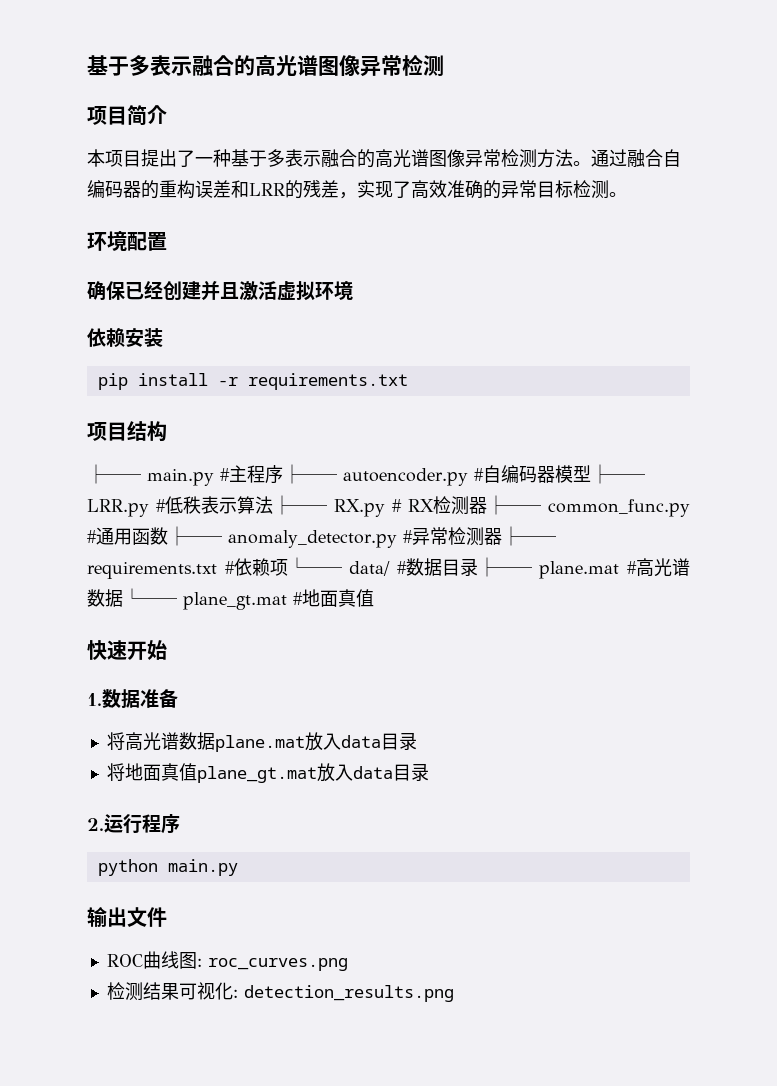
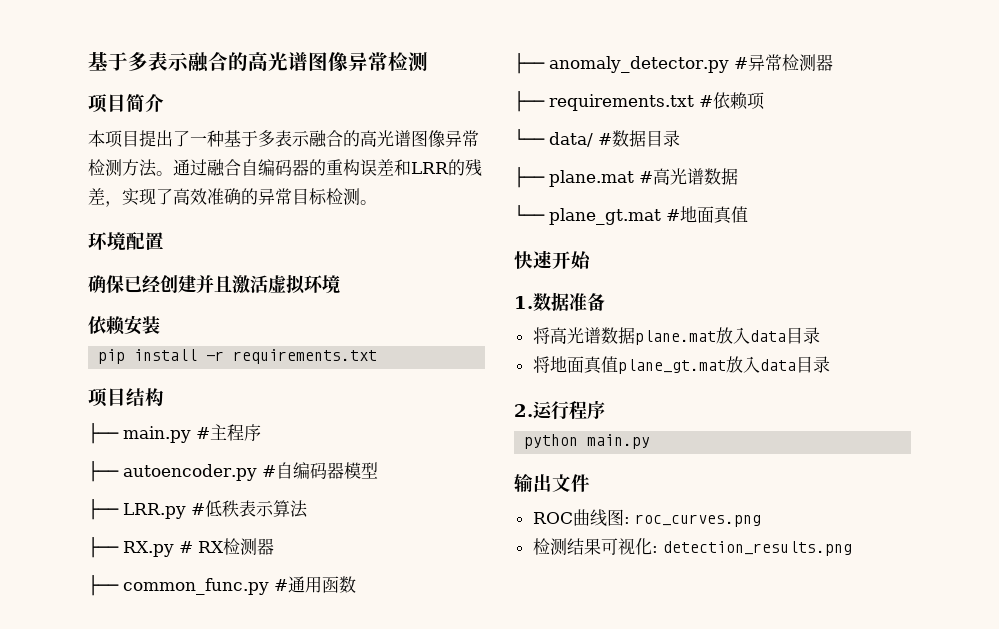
- ├── main.py #主程序├── autoencoder.py #自编码器模型├── LRR.py #低秩表示算法├── RX.py # RX检测器├── common_func.py #通用函数├── anomaly_detector.py #异常检测器├── requirements.txt #依赖项└── data/ #数据目录├── plane.mat #高光谱数据└── plane_gt.mat #地面真值
+ ├── main.py #主程序
+ ├── autoencoder.py #自编码器模型
+ ├── LRR.py #低秩表示算法
+ ├── RX.py # RX检测器
+ ├── common_func.py #通用函数
+ ├── anomaly_detector.py #异常检测器
+ ├── requirements.txt #依赖项
+ └── data/ #数据目录
+ ├── plane.mat #高光谱数据
+ └── plane_gt.mat #地面真值

